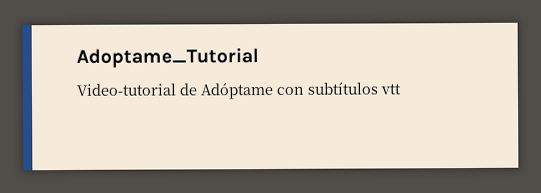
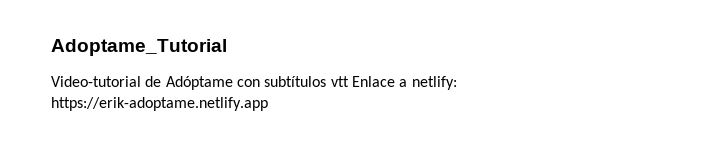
- Video-tutorial de Adóptame con subtítulos vtt
+ Video-tutorial de Adóptame con subtítulos vtt Enlace a netlify: https://erik-adoptame.netlify.app

